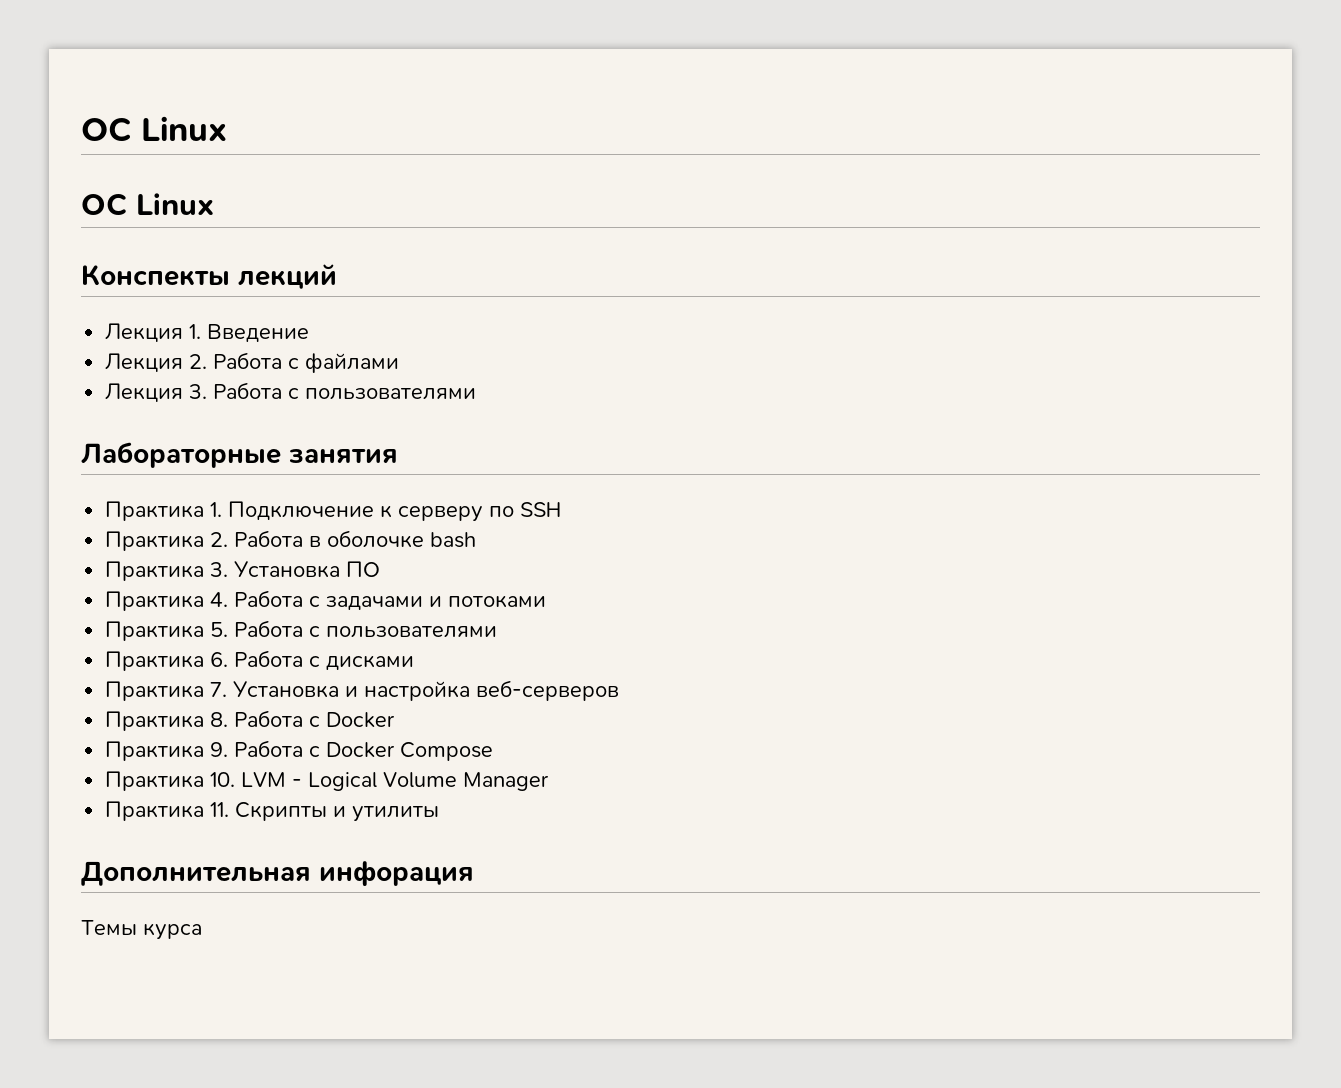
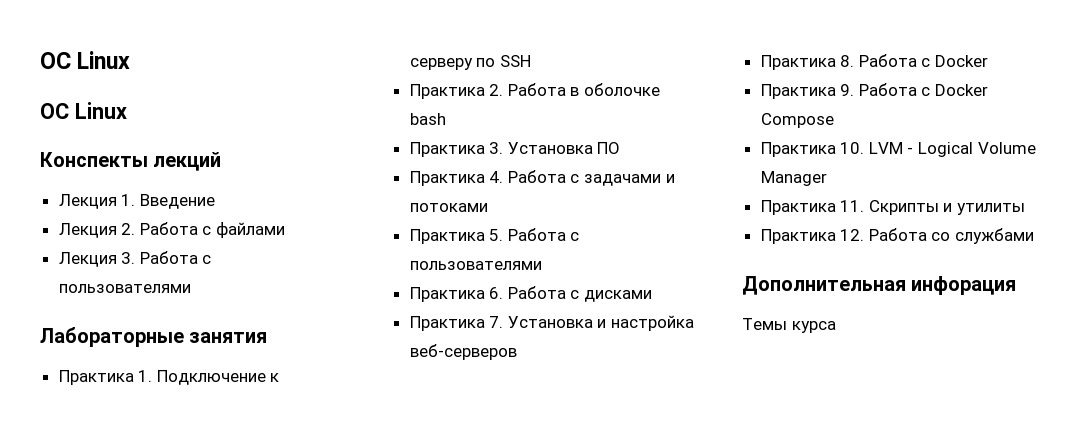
+ Практика 12. Работа со службами

